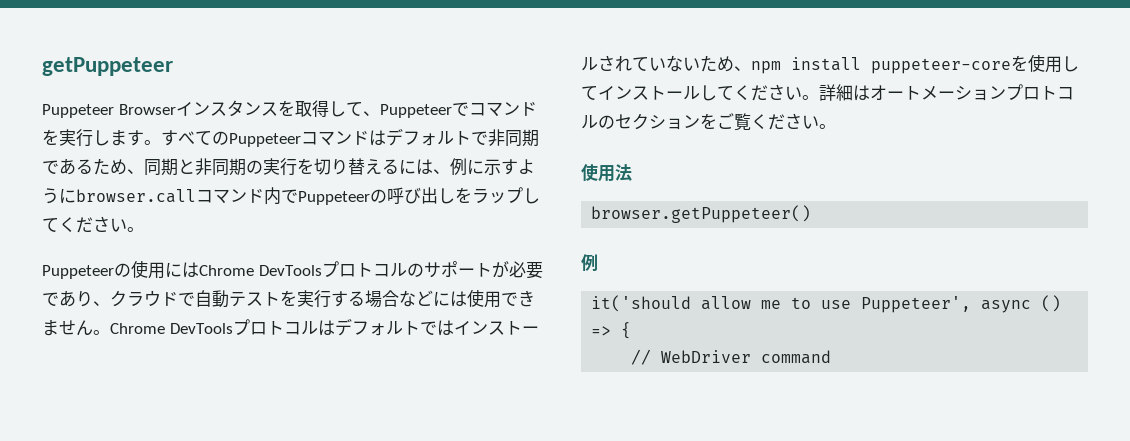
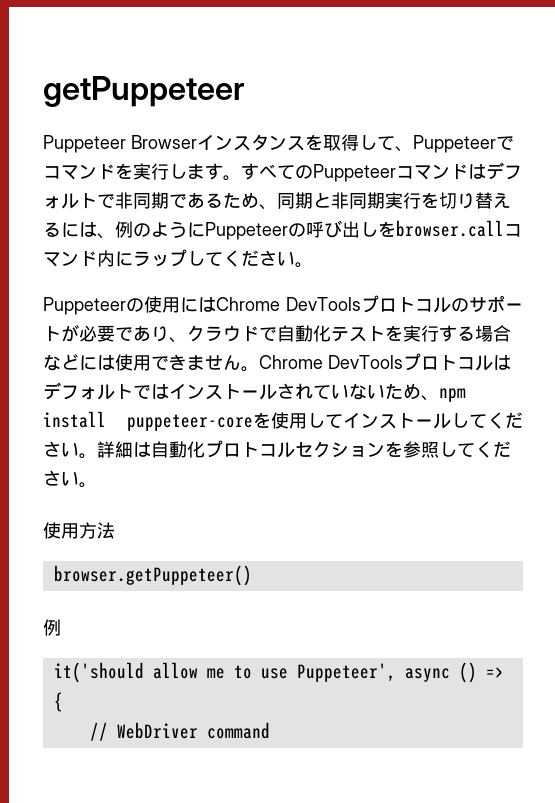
- すべてのPuppeteerコマンドはデフォルトで非同期であるため、同期と非同期の実行を切り替えるには、例に示すようにbrowser.callコマンド内でPuppeteerの呼び出しをラップしてください。
+ すべてのPuppeteerコマンドはデフォルトで非同期であるため、同期と非同期実行を切り替えるには、例のようにPuppeteerの呼び出しをbrowser.callコマンド内にラップしてください。
- Puppeteerの使用にはChrome DevToolsプロトコルのサポートが必要であり、クラウドで自動テストを実行する場合などには使用できません。
+ Puppeteerの使用にはChrome DevToolsプロトコルのサポートが必要であり、クラウドで自動化テストを実行する場合などには使用できません。
- 詳細はオートメーションプロトコルのセクションをご覧ください。
+ 詳細は自動化プロトコルセクションを参照してください。
- 使用法
+ 使用方法

